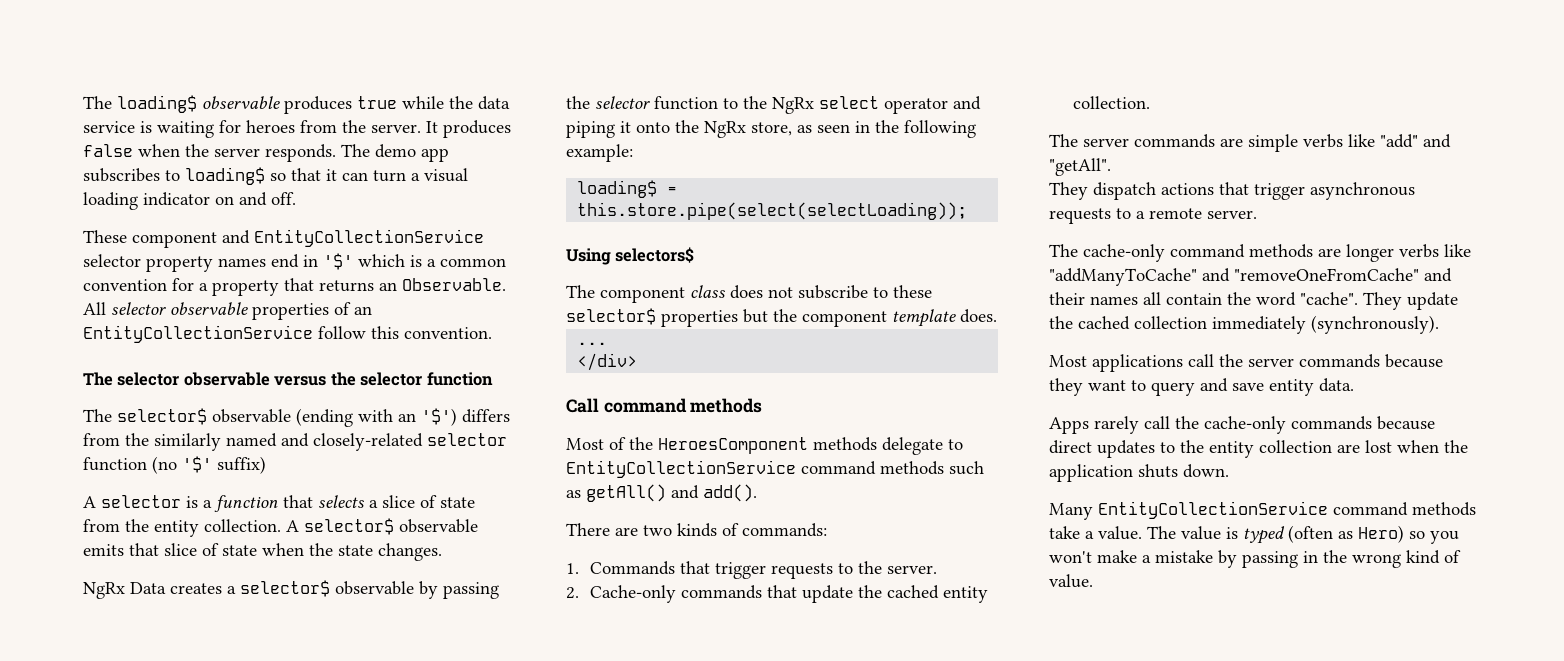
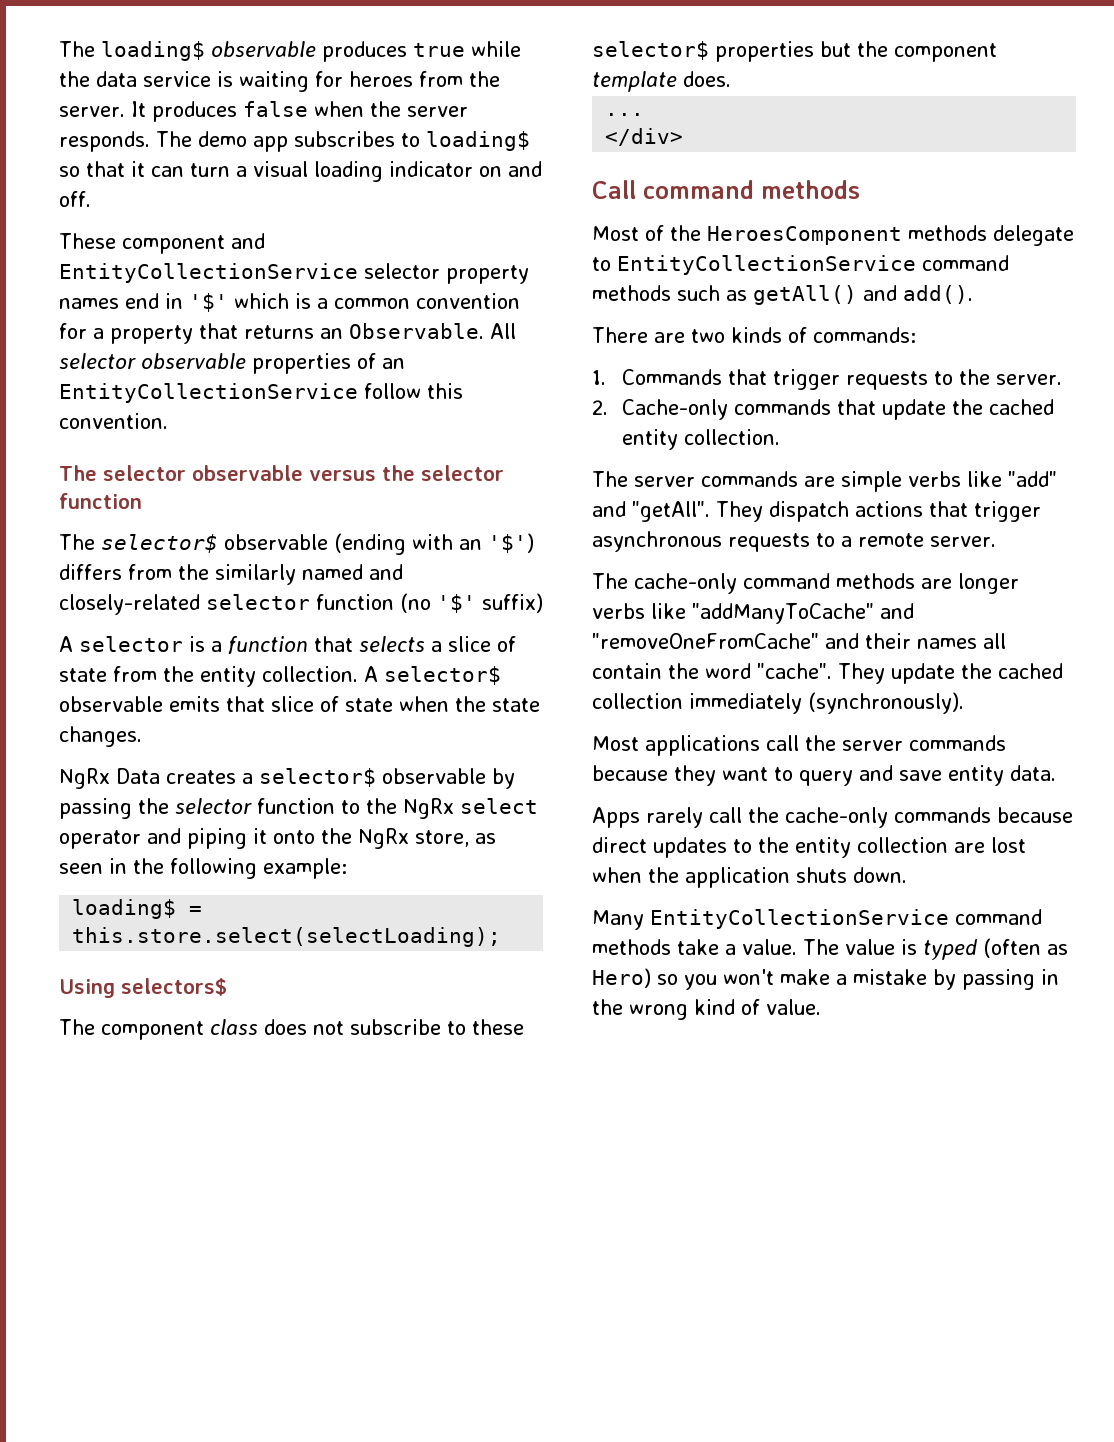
- loading$ = this.store.pipe(select(selectLoading));
+ loading$ = this.store.select(selectLoading);
- The server commands are simple verbs like "add" and "getAll".
- They dispatch actions that trigger asynchronous requests to a remote server.
+ The server commands are simple verbs like "add" and "getAll". They dispatch actions that trigger asynchronous requests to a remote server.

